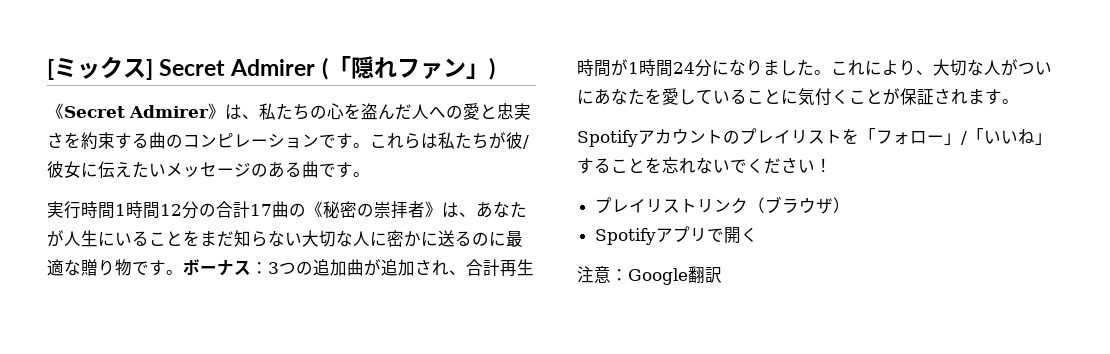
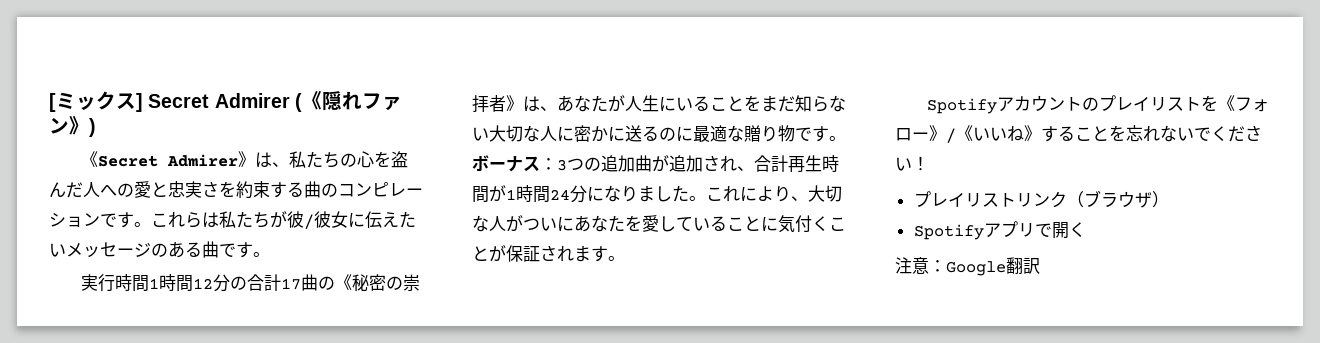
- [ミックス] Secret Admirer (「隠れファン」)
+ [ミックス] Secret Admirer (《隠れファン》)
- Spotifyアカウントのプレイリストを「フォロー」/「いいね」することを忘れないでください！
+ Spotifyアカウントのプレイリストを《フォロー》/《いいね》することを忘れないでください！

